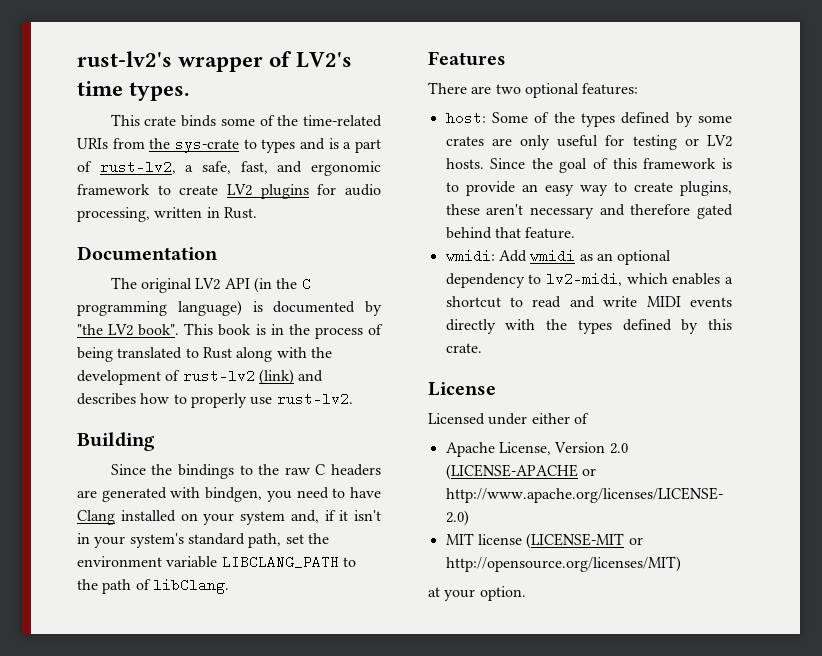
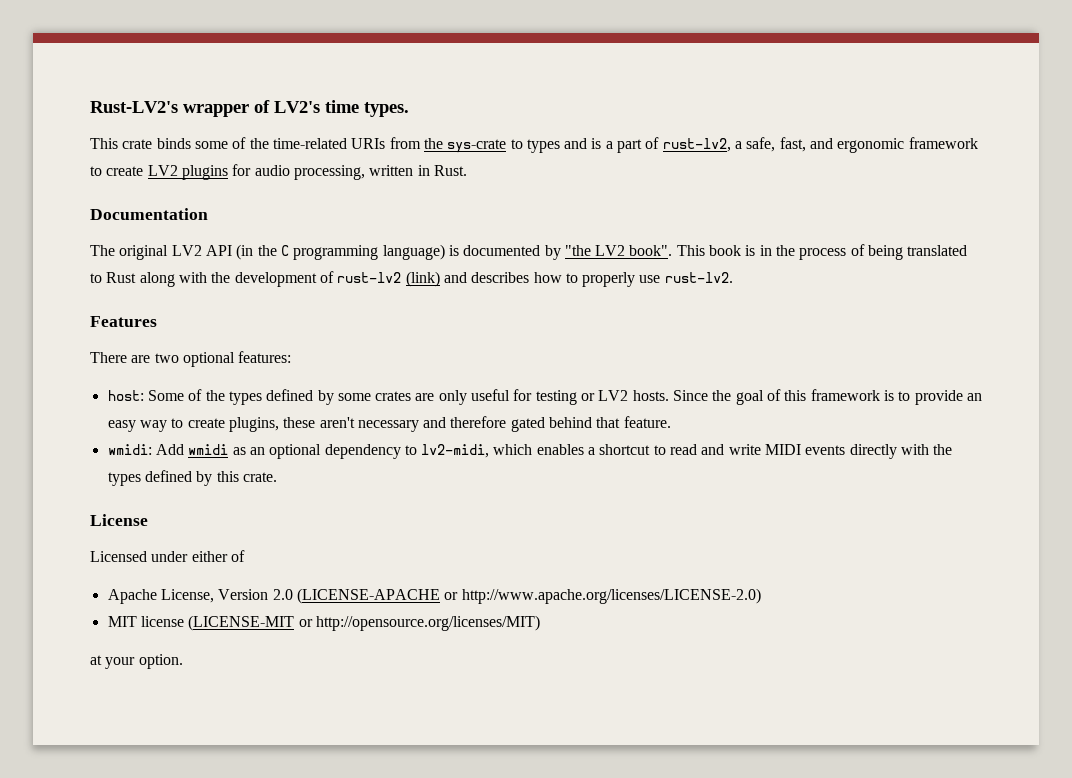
- rust-lv2's wrapper of LV2's time types.
+ Rust-LV2's wrapper of LV2's time types.
- Building
- Since the bindings to the raw C headers are generated with bindgen, you need to have Clang installed on your system and, if it isn't in your system's standard path, set the environment variable LIBCLANG_PATH to the path of libClang.

